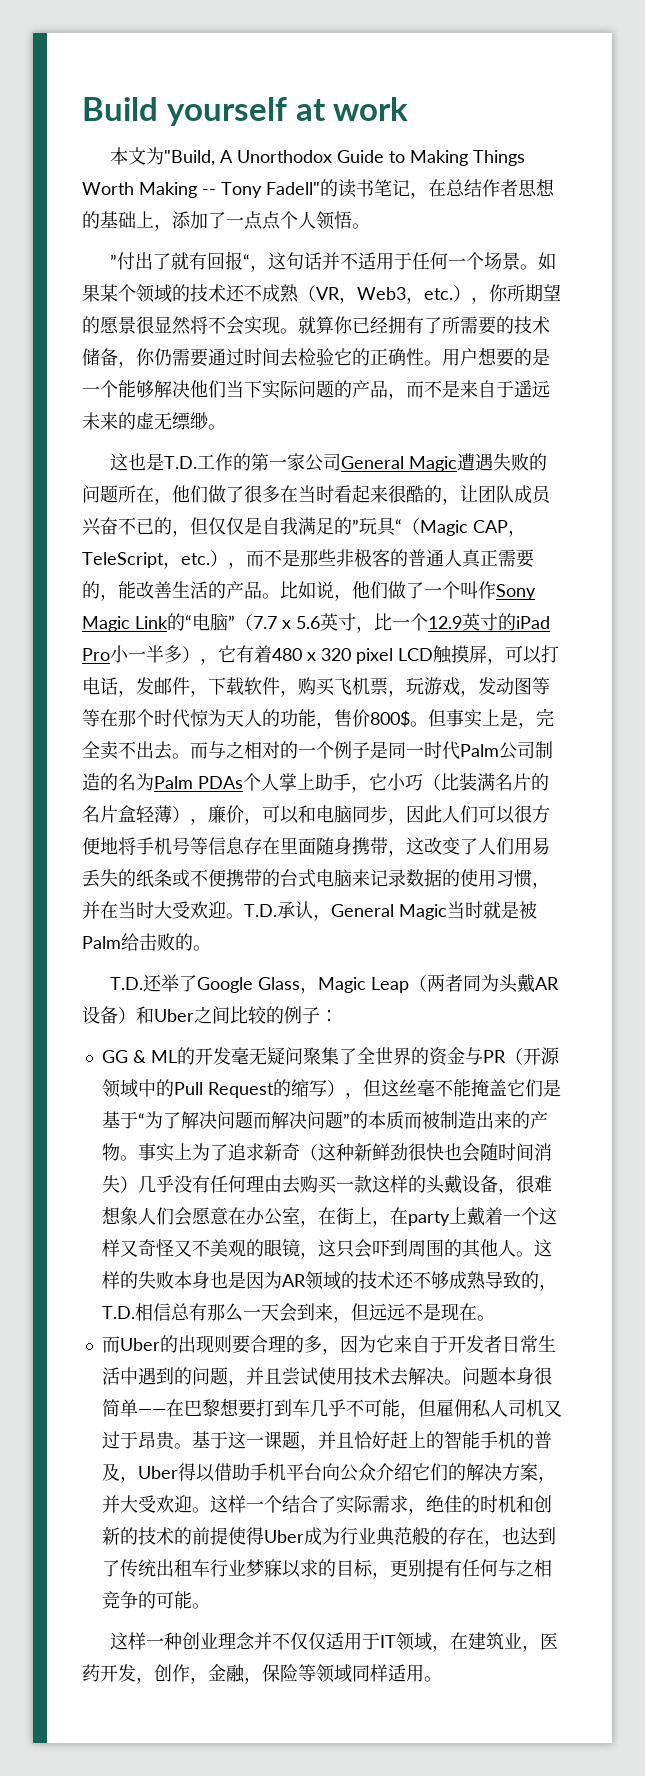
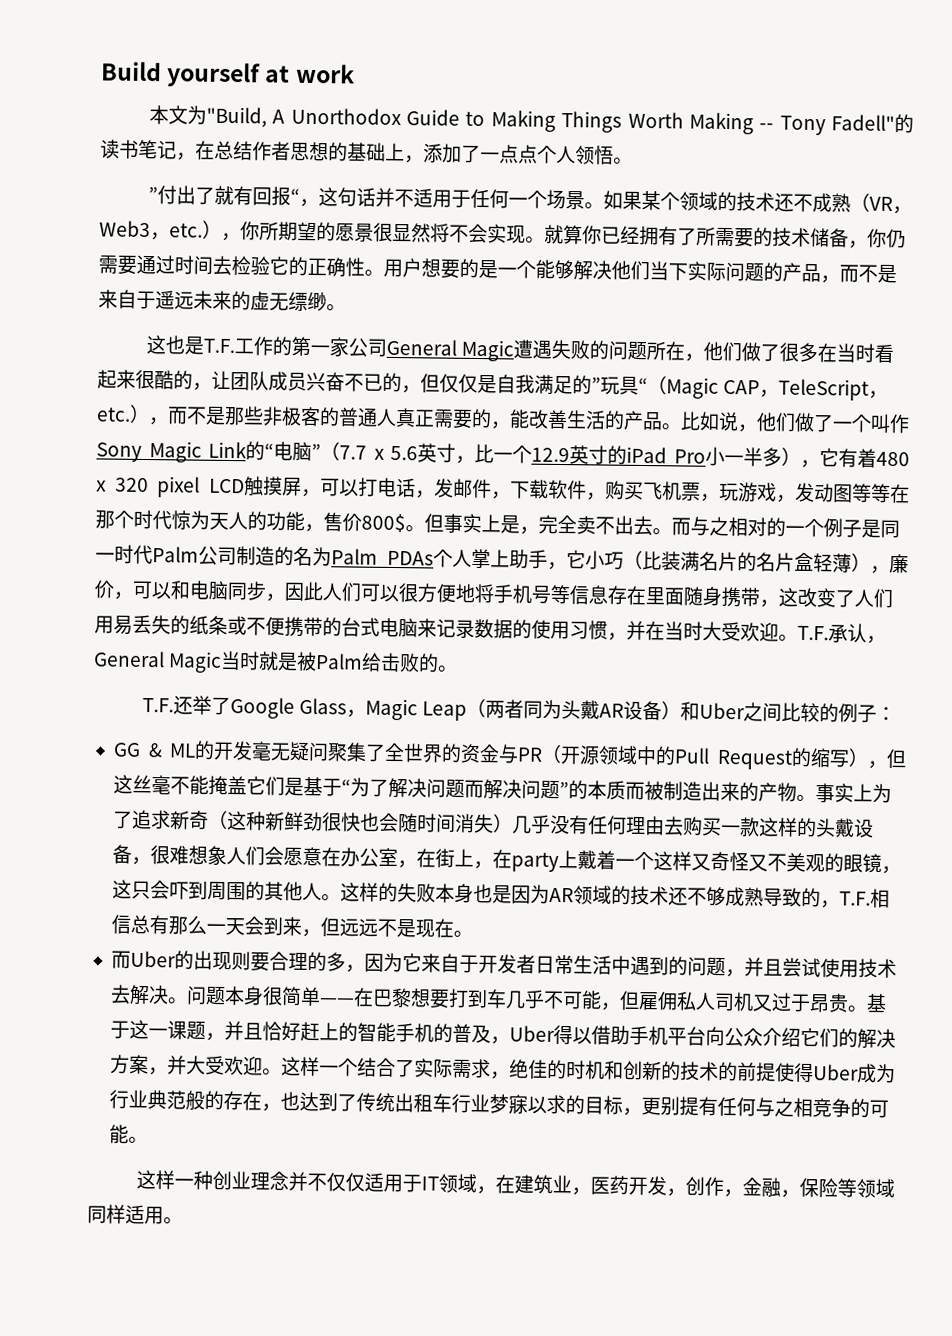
- 这也是T.D.工作的第一家公司General Magic遭遇失败的问题所在，他们做了很多在当时看起来很酷的，让团队成员兴奋不已的，但仅仅是自我满足的”玩具“（Magic CAP，TeleScript，etc.），而不是那些非极客的普通人真正需要的，能改善生活的产品。
+ 这也是T.F.工作的第一家公司General Magic遭遇失败的问题所在，他们做了很多在当时看起来很酷的，让团队成员兴奋不已的，但仅仅是自我满足的”玩具“（Magic CAP，TeleScript，etc.），而不是那些非极客的普通人真正需要的，能改善生活的产品。
- T.D.承认，General Magic当时就是被Palm给击败的。
+ T.F.承认，General Magic当时就是被Palm给击败的。
- T.D.还举了Google Glass，Magic Leap（两者同为头戴AR设备）和Uber之间比较的例子：
+ T.F.还举了Google Glass，Magic Leap（两者同为头戴AR设备）和Uber之间比较的例子：
- 这样的失败本身也是因为AR领域的技术还不够成熟导致的，T.D.相信总有那么一天会到来，但远远不是现在。
+ 这样的失败本身也是因为AR领域的技术还不够成熟导致的，T.F.相信总有那么一天会到来，但远远不是现在。

